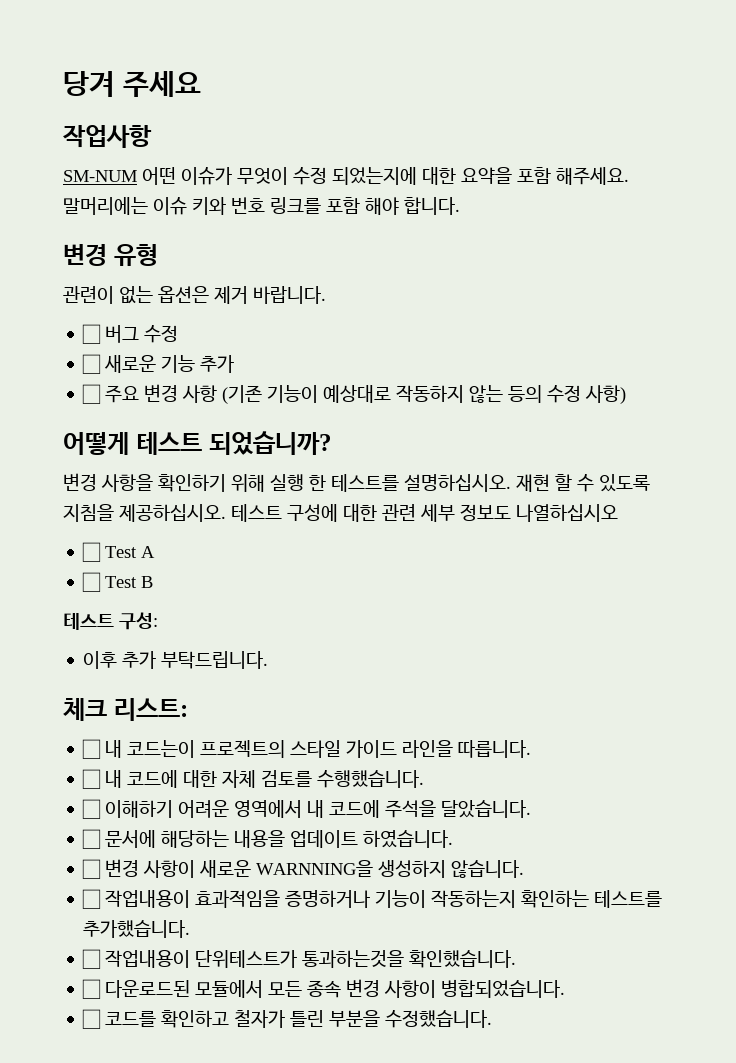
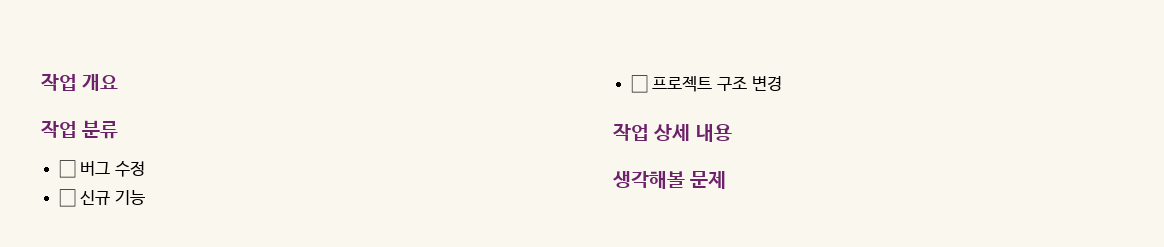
- 당겨 주세요
- 작업사항
- SM-NUM 어떤 이슈가 무엇이 수정 되었는지에 대한 요약을 포함 해주세요. 말머리에는 이슈 키와 번호 링크를 포함 해야 합니다.
- 변경 유형
- 관련이 없는 옵션은 제거 바랍니다.
+ 작업 개요
+ 작업 분류
- ☐ 새로운 기능 추가
- ☐ 주요 변경 사항 (기존 기능이 예상대로 작동하지 않는 등의 수정 사항)
- 어떻게 테스트 되었습니까?
- 변경 사항을 확인하기 위해 실행 한 테스트를 설명하십시오. 재현 할 수 있도록 지침을 제공하십시오. 테스트 구성에 대한 관련 세부 정보도 나열하십시오
- ☐ Test A
- ☐ Test B
- 테스트 구성:
- 이후 추가 부탁드립니다.
- 체크 리스트:
- ☐ 내 코드는이 프로젝트의 스타일 가이드 라인을 따릅니다.
- ☐ 내 코드에 대한 자체 검토를 수행했습니다.
- ☐ 이해하기 어려운 영역에서 내 코드에 주석을 달았습니다.
- ☐ 문서에 해당하는 내용을 업데이트 하였습니다.
- ☐ 변경 사항이 새로운 WARNNING을 생성하지 않습니다.
- ☐ 작업내용이 효과적임을 증명하거나 기능이 작동하는지 확인하는 테스트를 추가했습니다.
- ☐ 작업내용이 단위테스트가 통과하는것을 확인했습니다.
- ☐ 다운로드된 모듈에서 모든 종속 변경 사항이 병합되었습니다.
- ☐ 코드를 확인하고 철자가 틀린 부분을 수정했습니다.
+ ☐ 신규 기능
+ ☐ 프로젝트 구조 변경
+ 작업 상세 내용
+ 생각해볼 문제

